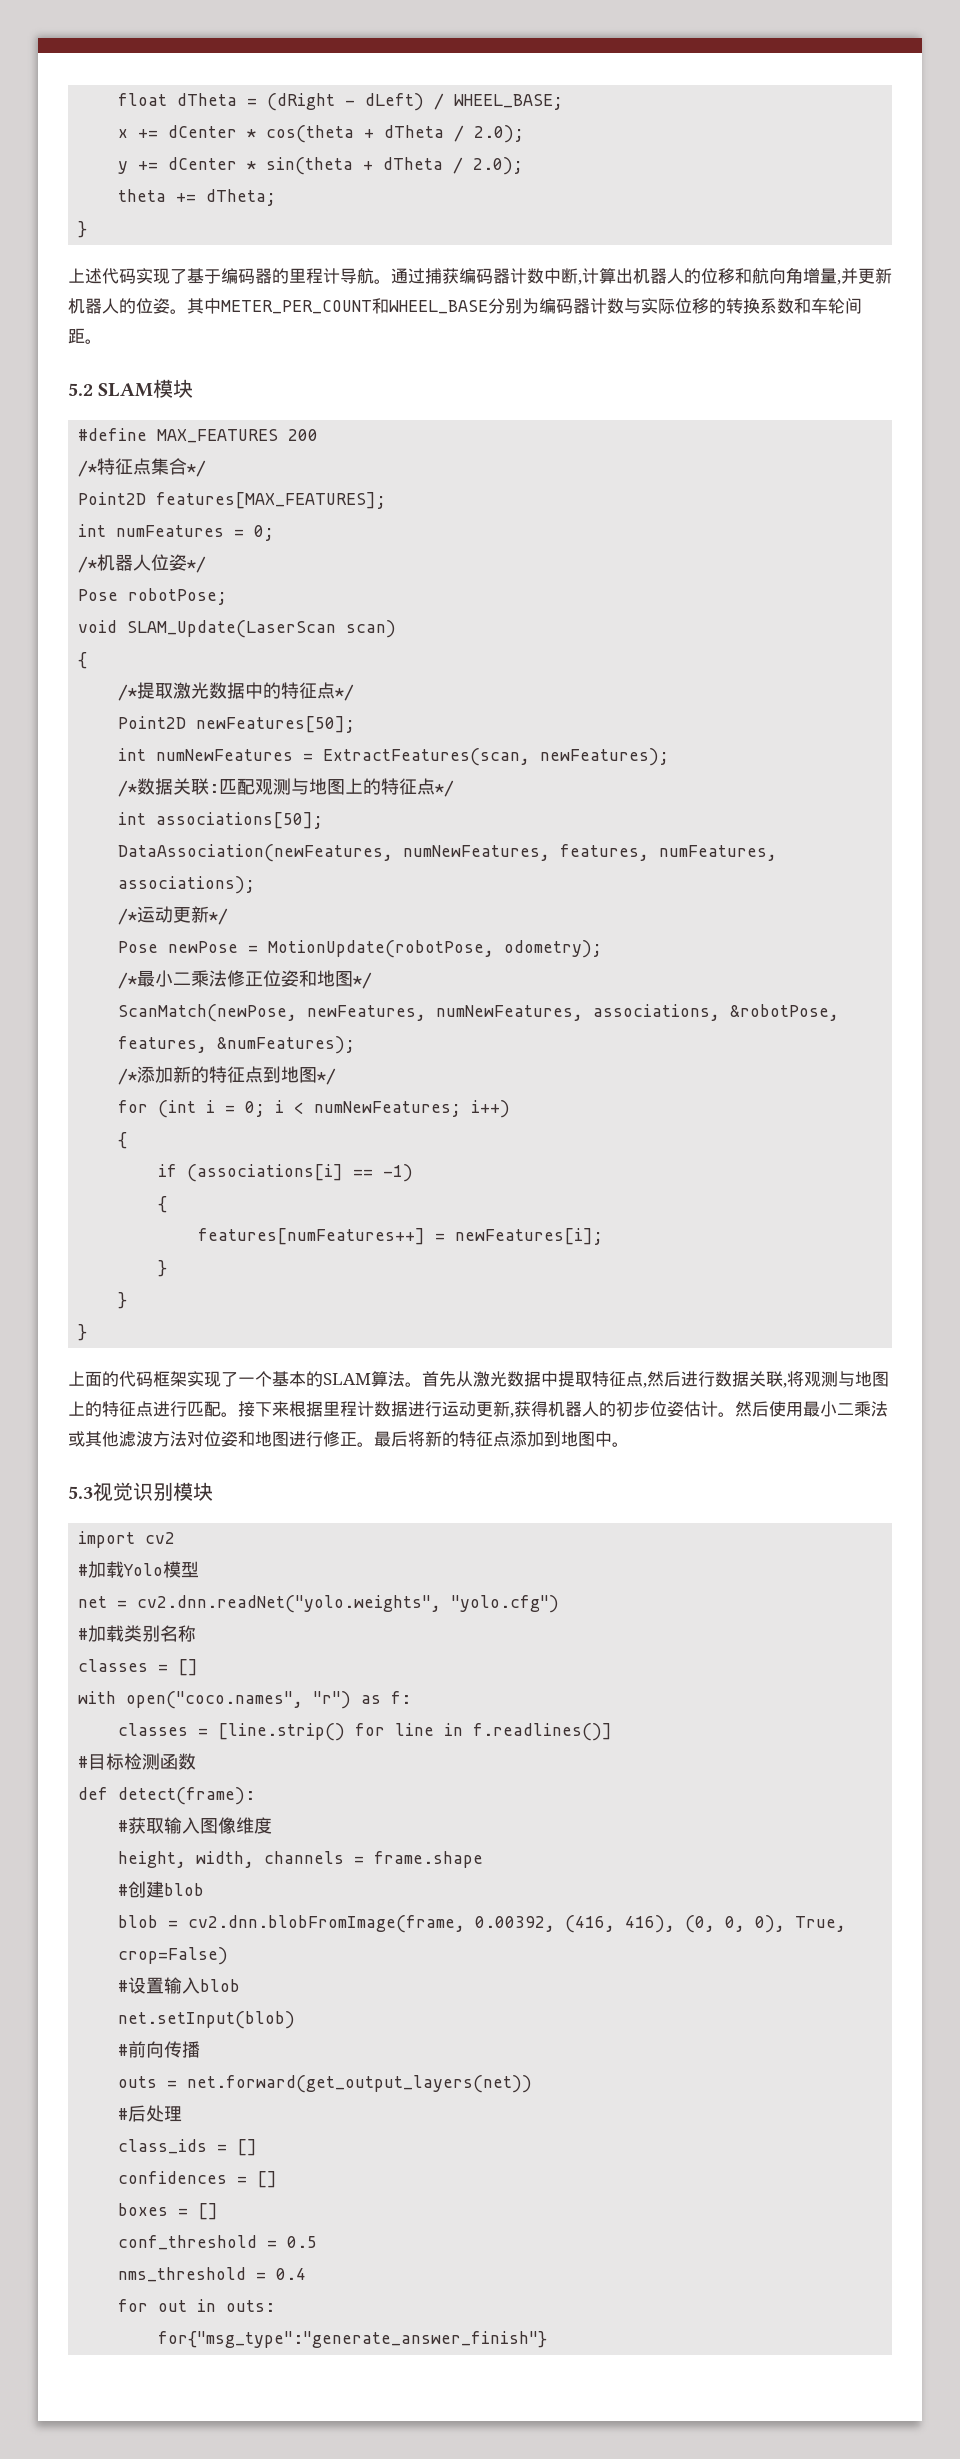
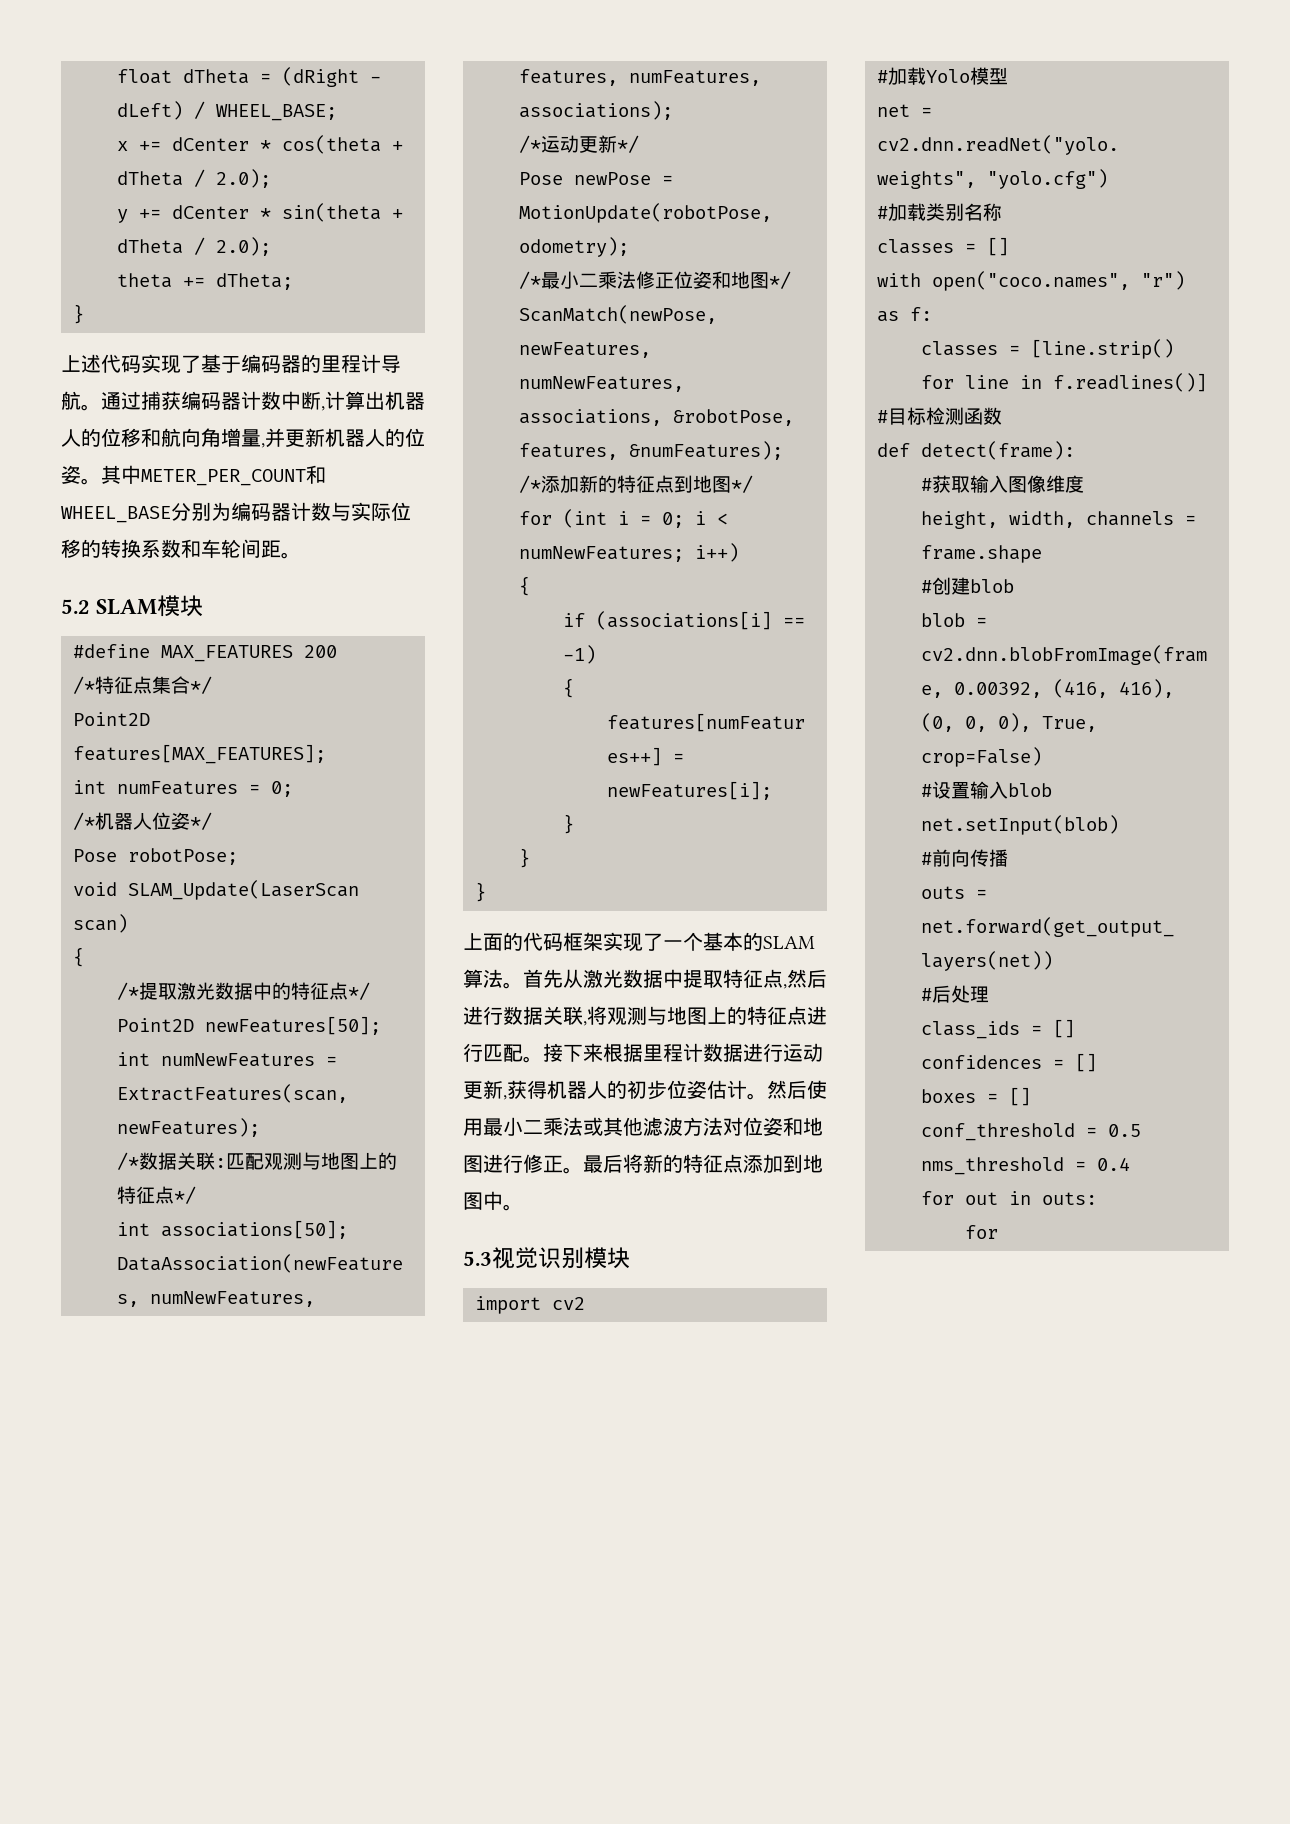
  for out in outs:
- for{"msg_type":"generate_answer_finish"}
+ for

